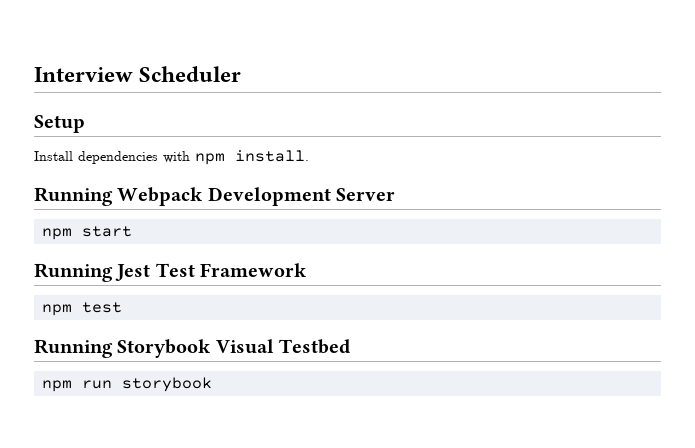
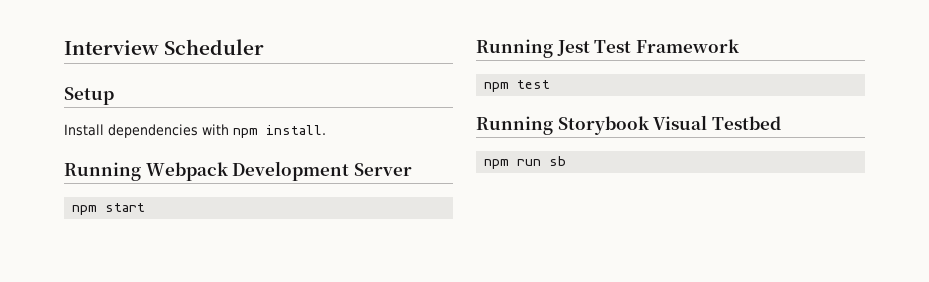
- npm run storybook
+ npm run sb

